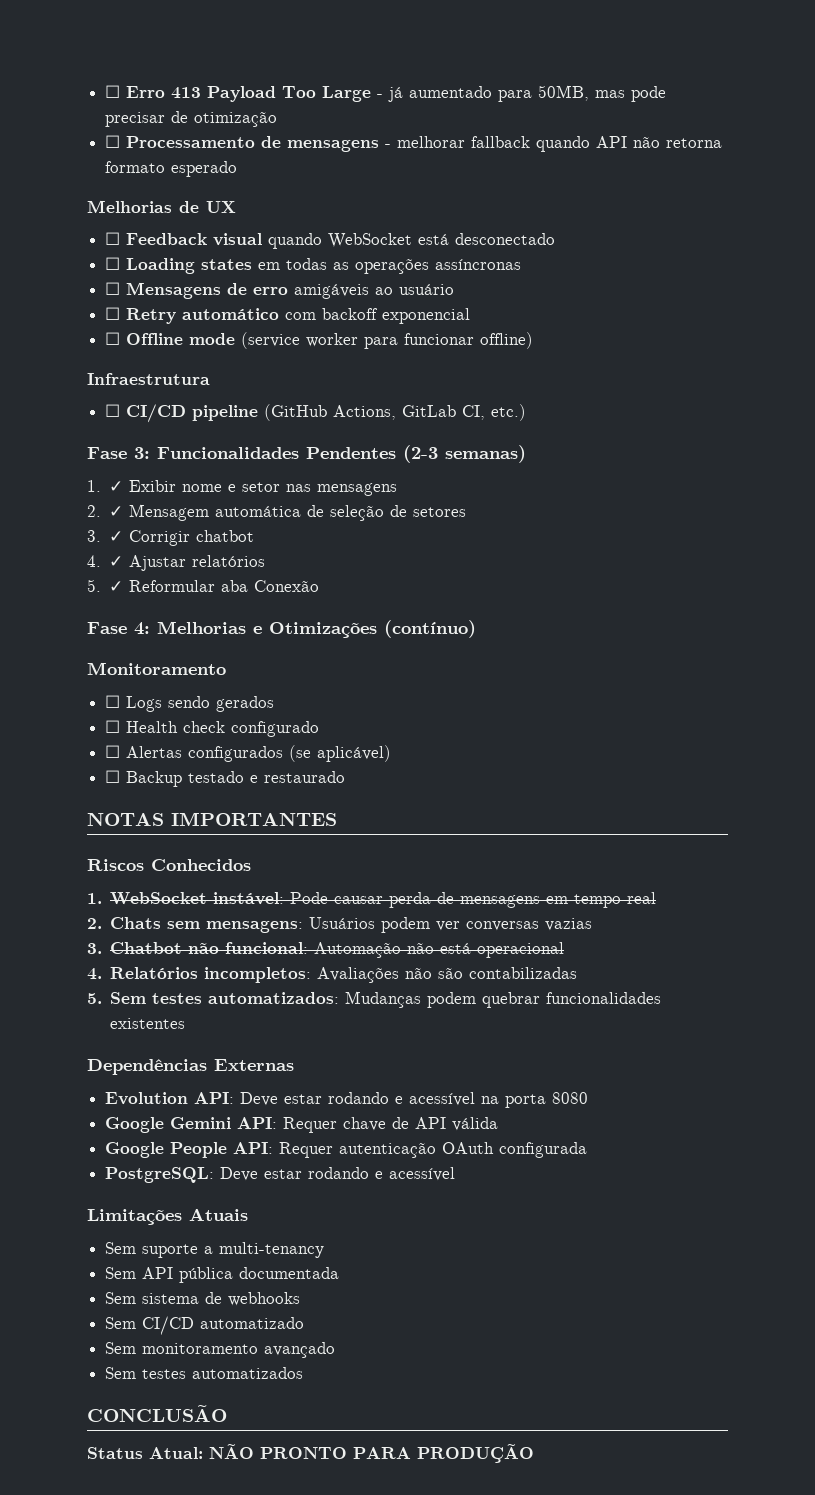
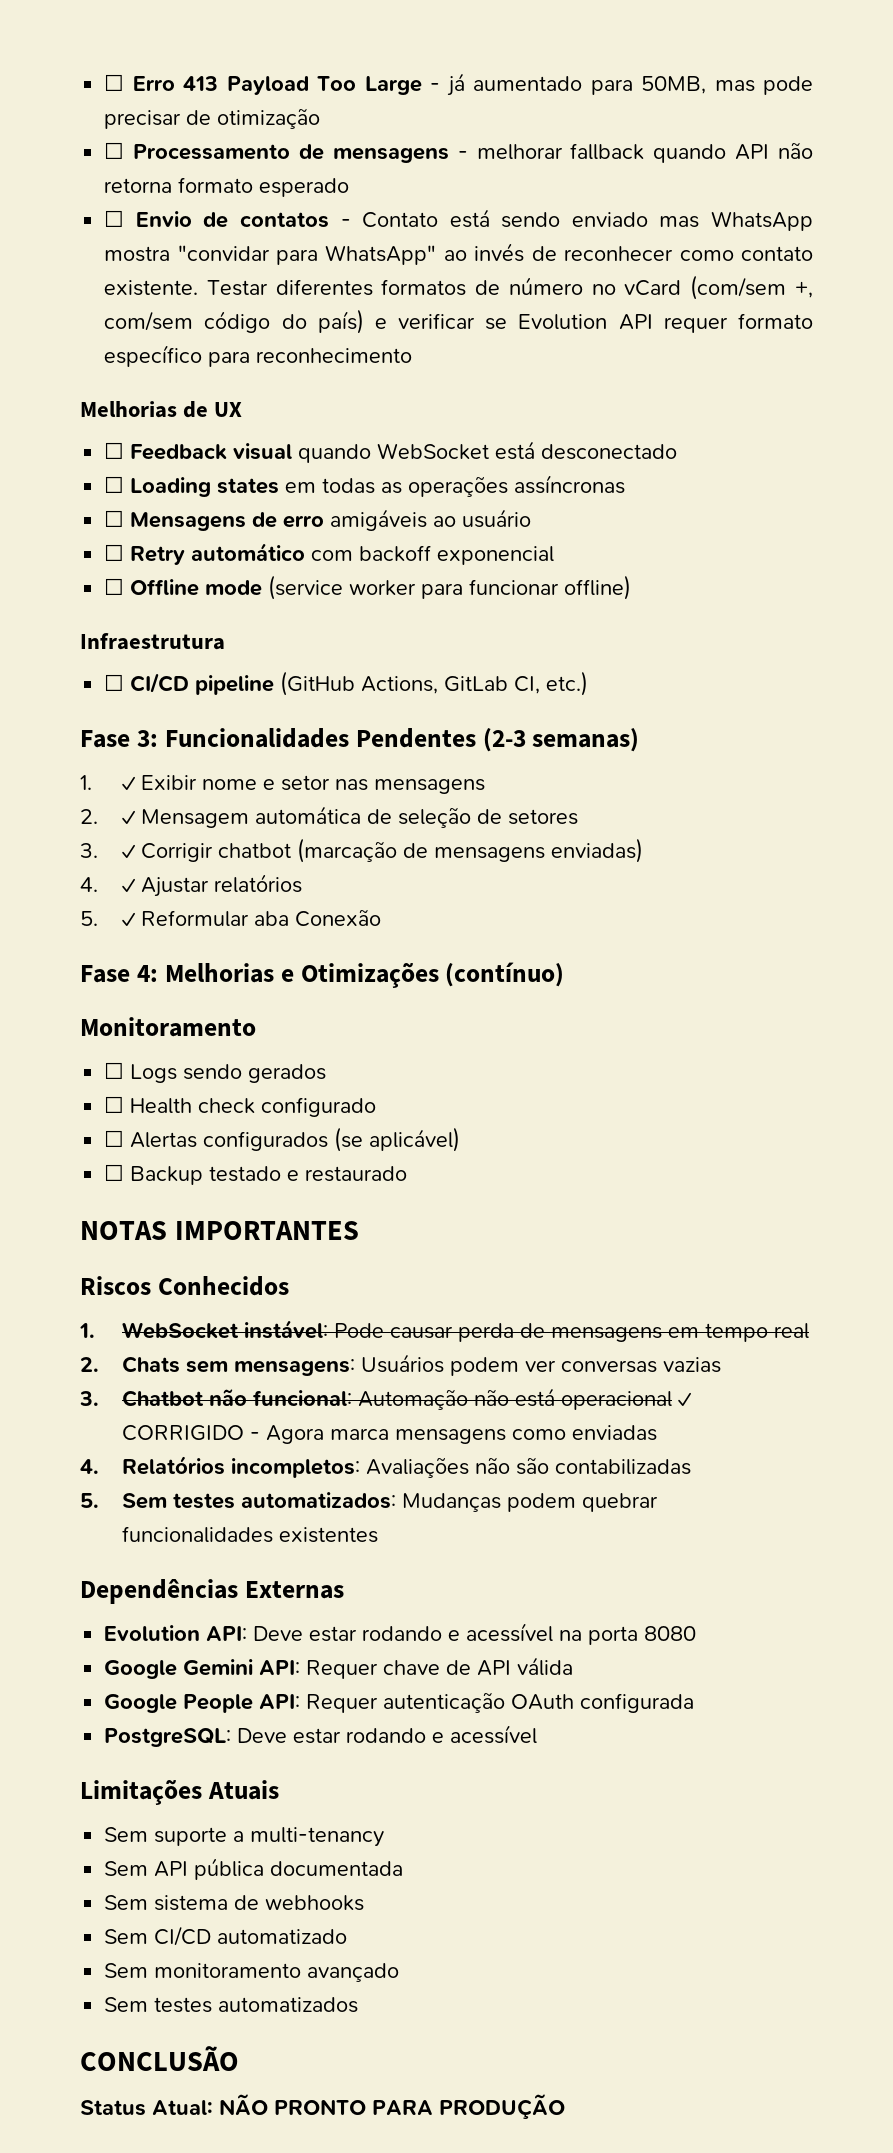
+ ☐ Envio de contatos - Contato está sendo enviado mas WhatsApp mostra "convidar para WhatsApp" ao invés de reconhecer como contato existente. Testar diferentes formatos de número no vCard (com/sem +, com/sem código do país) e verificar se Evolution API requer formato específico para reconhecimento
- 3. ✓ Corrigir chatbot
+ 3. ✓ Corrigir chatbot (marcação de mensagens enviadas)
- 3. Chatbot não funcional: Automação não está operacional
+ 3. Chatbot não funcional: Automação não está operacional ✓ CORRIGIDO - Agora marca mensagens como enviadas

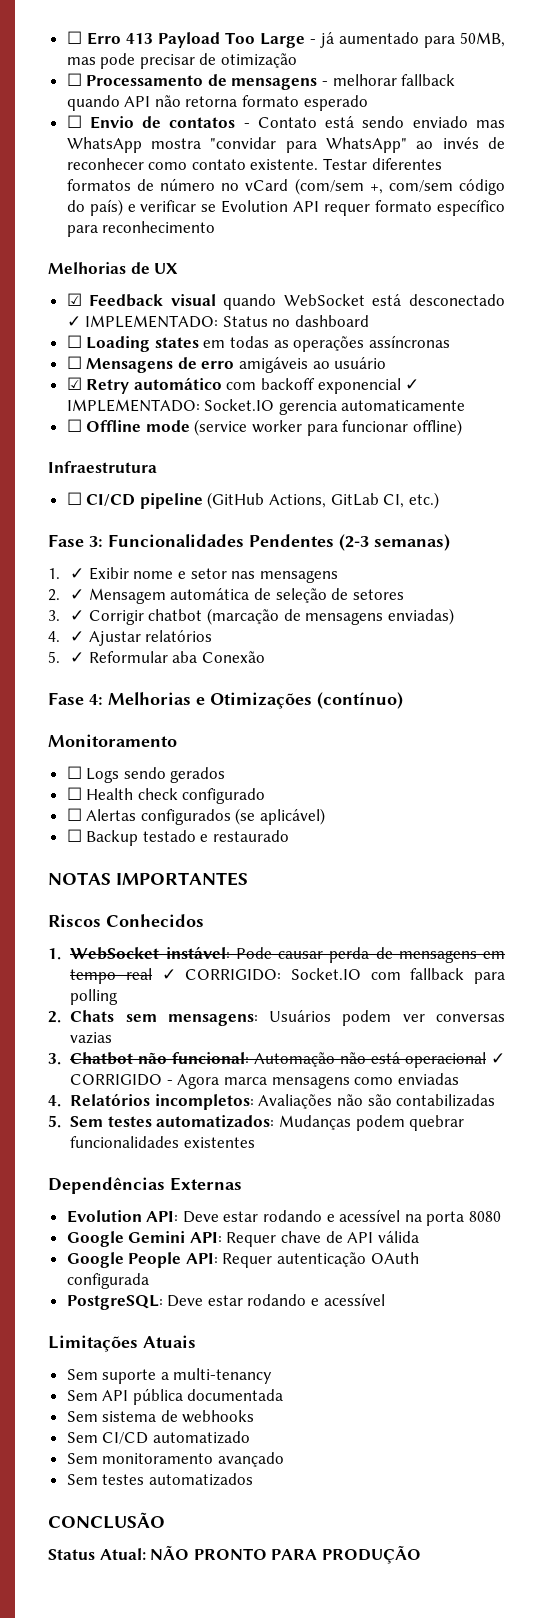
- ☐ Feedback visual quando WebSocket está desconectado
+ ☑ Feedback visual quando WebSocket está desconectado ✓ IMPLEMENTADO: Status no dashboard
- ☐ Retry automático com backoff exponencial
+ ☑ Retry automático com backoff exponencial ✓ IMPLEMENTADO: Socket.IO gerencia automaticamente
- 1. WebSocket instável: Pode causar perda de mensagens em tempo real
+ 1. WebSocket instável: Pode causar perda de mensagens em tempo real ✓ CORRIGIDO: Socket.IO com fallback para polling

